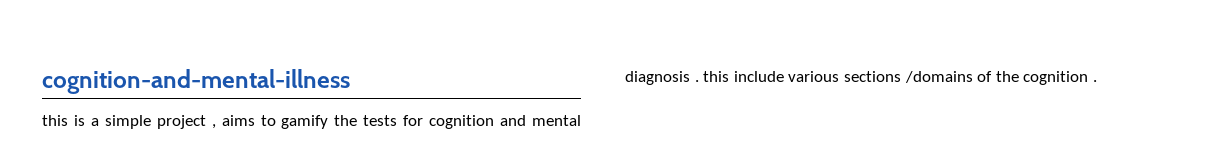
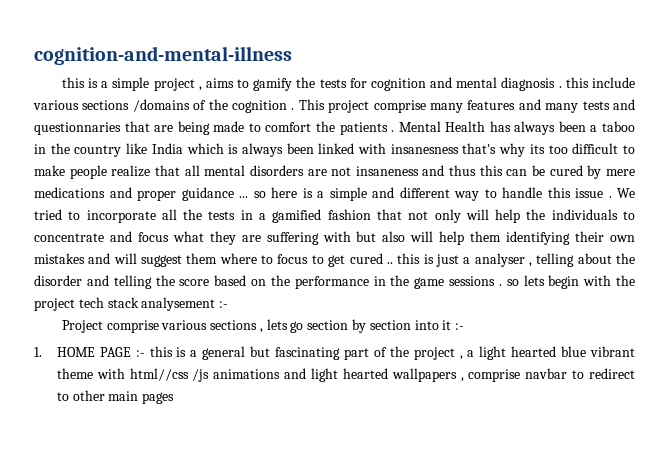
+ This project comprise many features and many tests and questionnaries that are being made to comfort the patients . Mental Health has always been a taboo in the country like India which is always been linked with insanesness that's why its too difficult to make people realize that all mental disorders are not insaneness and thus this can be cured by mere medications and proper guidance ... so here is a simple and different way to handle this issue . We tried to incorporate all the tests in a gamified fashion that not only will help the individuals to concentrate and focus what they are suffering with but also will help them identifying their own mistakes and will suggest them where to focus to get cured .. this is just a analyser , telling about the disorder and telling the score based on the performance in the game sessions . so lets begin with the project tech stack analysement :-
+ Project comprise various sections , lets go section by section into it :-
+ 1. HOME PAGE :- this is a general but fascinating part of the project , a light hearted blue vibrant theme with html//css /js animations and light hearted wallpapers , comprise navbar to redirect to other main pages

